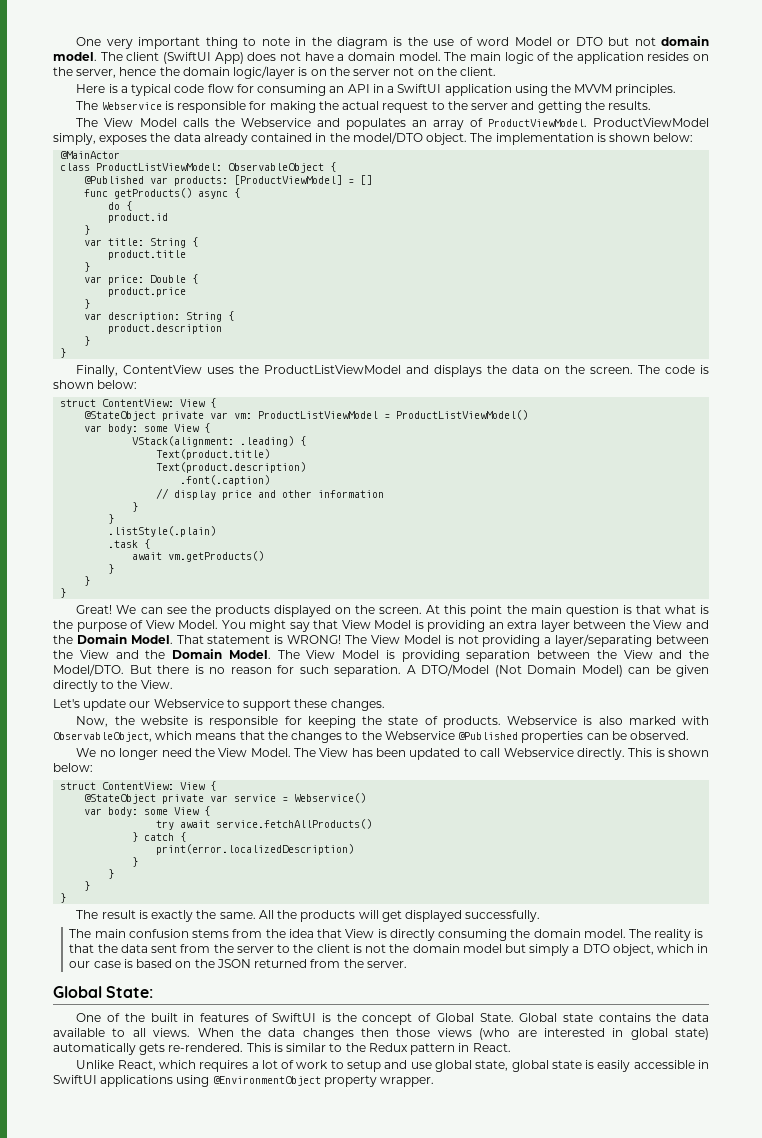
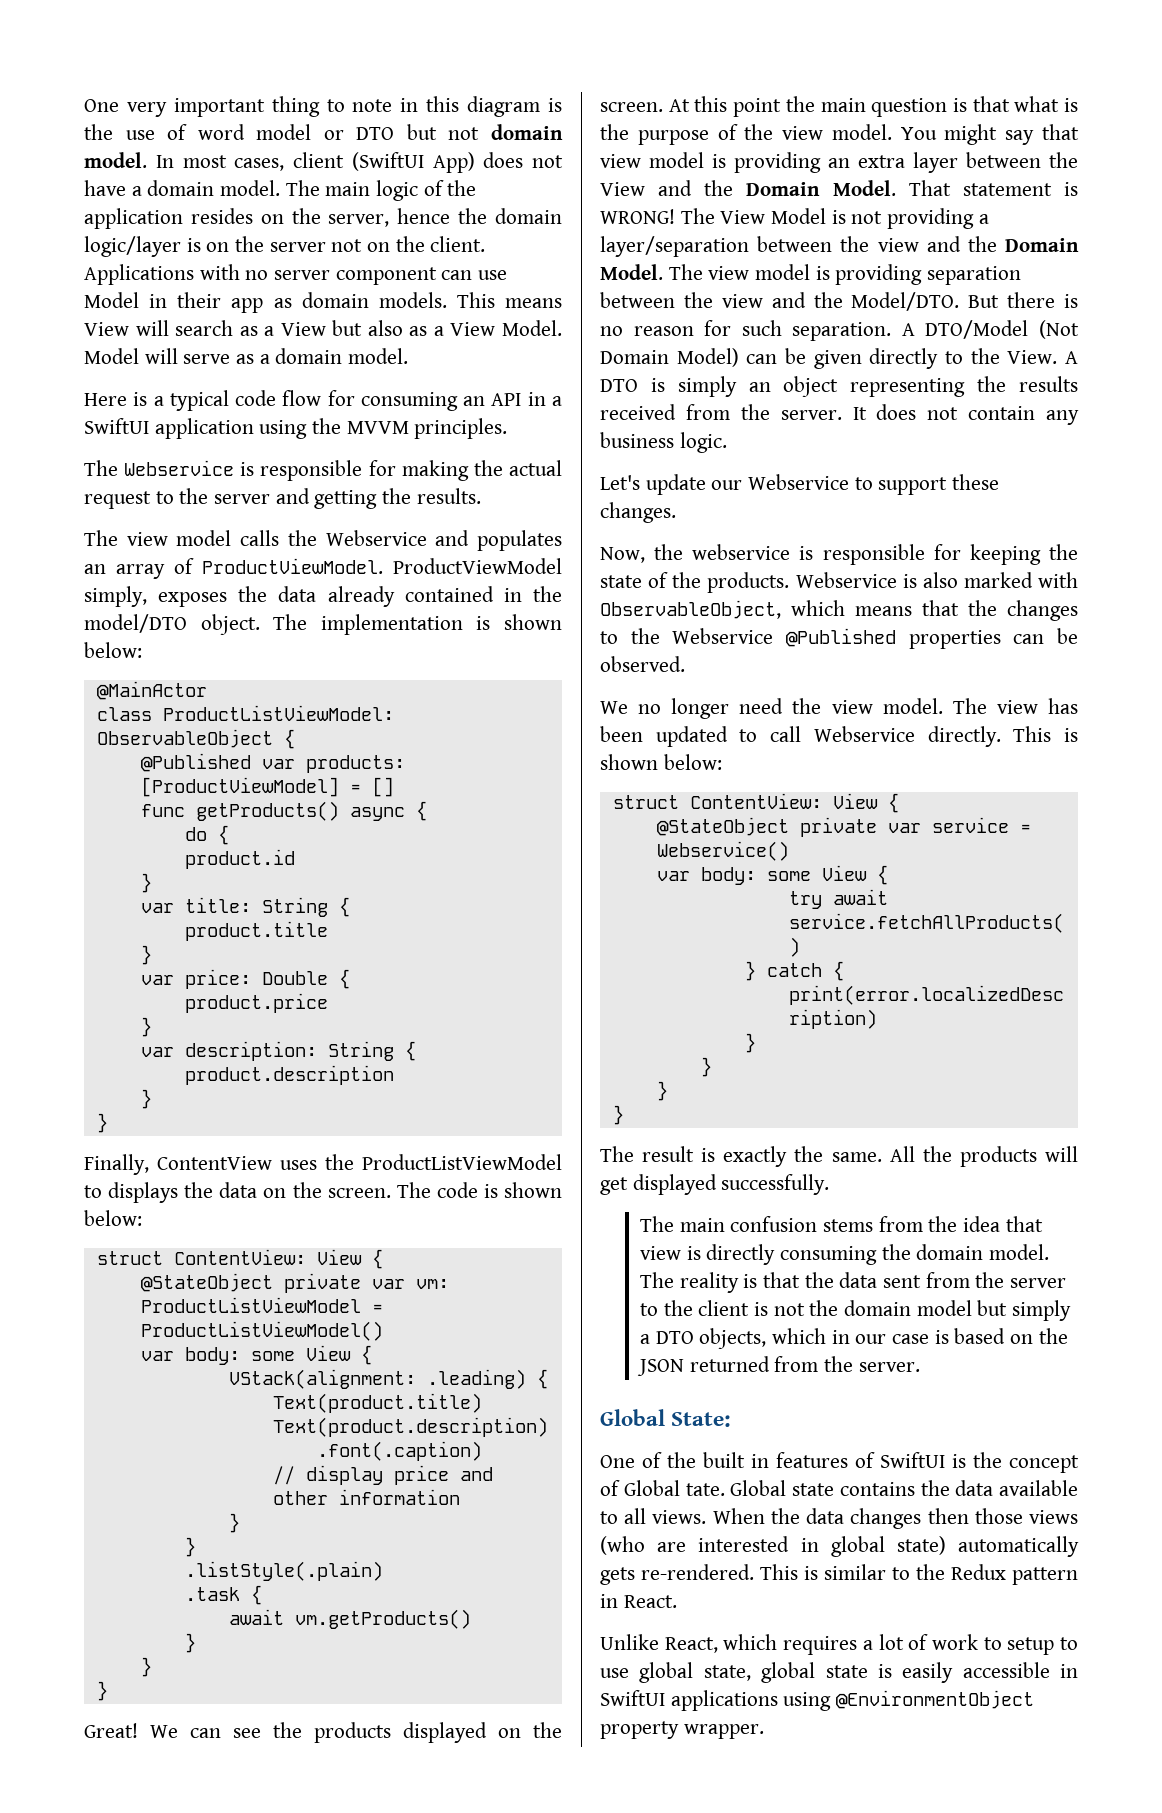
- One very important thing to note in the diagram is the use of word Model or DTO but not domain model.
+ One very important thing to note in this diagram is the use of word model or DTO but not domain model.
- The client (SwiftUI App) does not have a domain model.
+ In most cases, client (SwiftUI App) does not have a domain model.
+ Applications with no server component can use Model in their app as domain models. This means View will search as a View but also as a View Model. Model will serve as a domain model.
- The View Model calls the Webservice and populates an array of ProductViewModel.
+ The view model calls the Webservice and populates an array of ProductViewModel.
- Finally, ContentView uses the ProductListViewModel and displays the data on the screen.
+ Finally, ContentView uses the ProductListViewModel to displays the data on the screen.
- At this point the main question is that what is the purpose of View Model.
+ At this point the main question is that what is the purpose of the view model.
- You might say that View Model is providing an extra layer between the View and the Domain Model.
+ You might say that view model is providing an extra layer between the View and the Domain Model.
- The View Model is not providing a layer/separating between the View and the Domain Model.
+ The View Model is not providing a layer/separation between the view and the Domain Model.
- The View Model is providing separation between the View and the Model/DTO.
+ The view model is providing separation between the view and the Model/DTO.
+ A DTO is simply an object representing the results received from the server. It does not contain any business logic.
- Now, the website is responsible for keeping the state of products.
+ Now, the webservice is responsible for keeping the state of the products.
- We no longer need the View Model. The View has been updated to call Webservice directly.
+ We no longer need the view model. The view has been updated to call Webservice directly.
- The main confusion stems from the idea that View is directly consuming the domain model.
+ The main confusion stems from the idea that view is directly consuming the domain model.
- The reality is that the data sent from the server to the client is not the domain model but simply a DTO object, which in our case is based on the JSON returned from the server.
+ The reality is that the data sent from the server to the client is not the domain model but simply a DTO objects, which in our case is based on the JSON returned from the server.
- One of the built in features of SwiftUI is the concept of Global State.
+ One of the built in features of SwiftUI is the concept of Global tate.
- Unlike React, which requires a lot of work to setup and use global state, global state is easily accessible in SwiftUI applications using @EnvironmentObject property wrapper.
+ Unlike React, which requires a lot of work to setup to use global state, global state is easily accessible in SwiftUI applications using @EnvironmentObject property wrapper.

